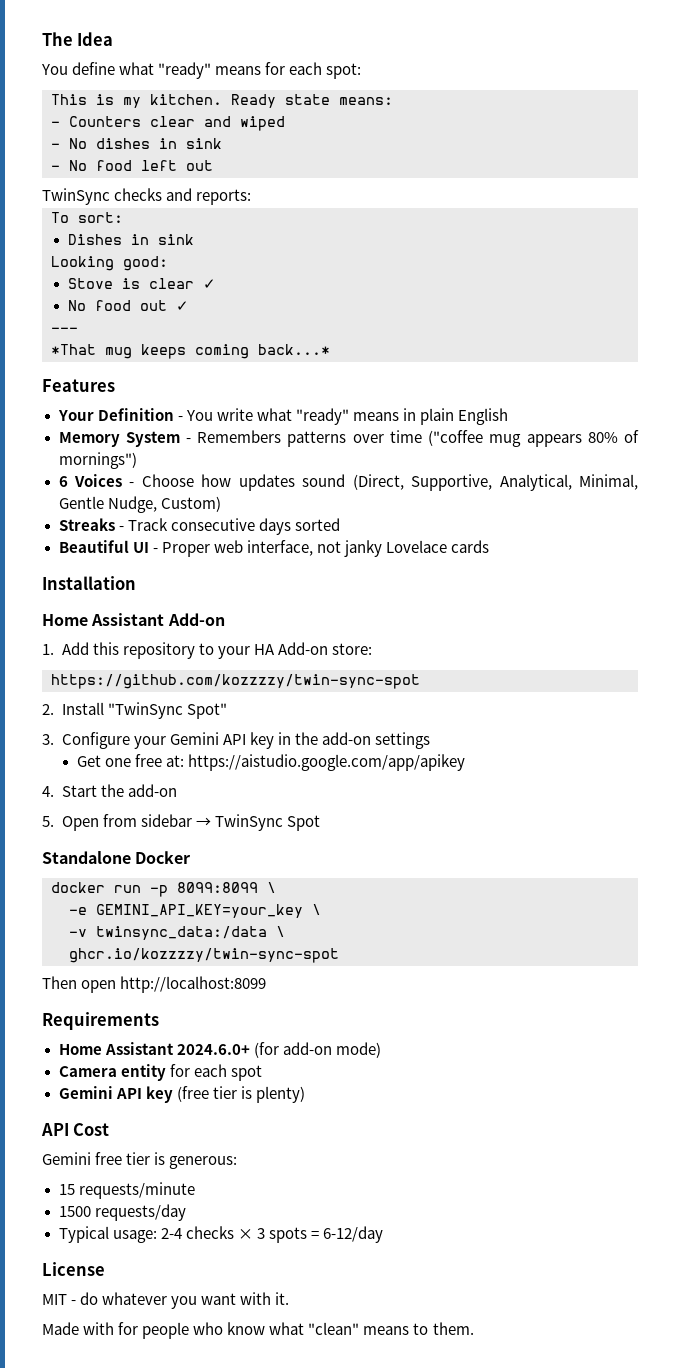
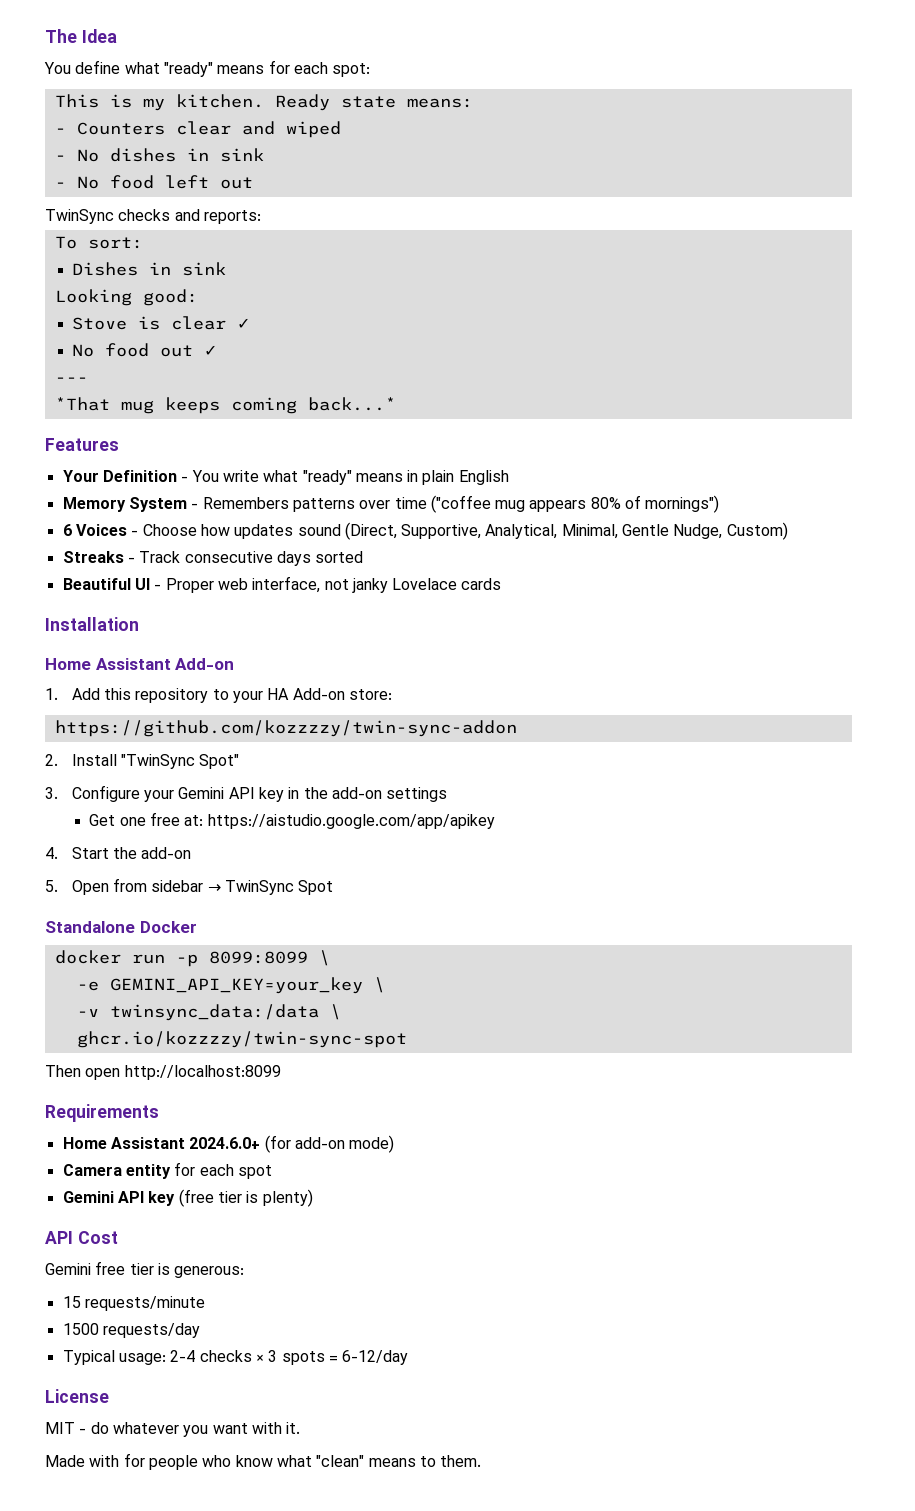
- https://github.com/kozzzzy/twin-sync-spot
+ https://github.com/kozzzzy/twin-sync-addon

